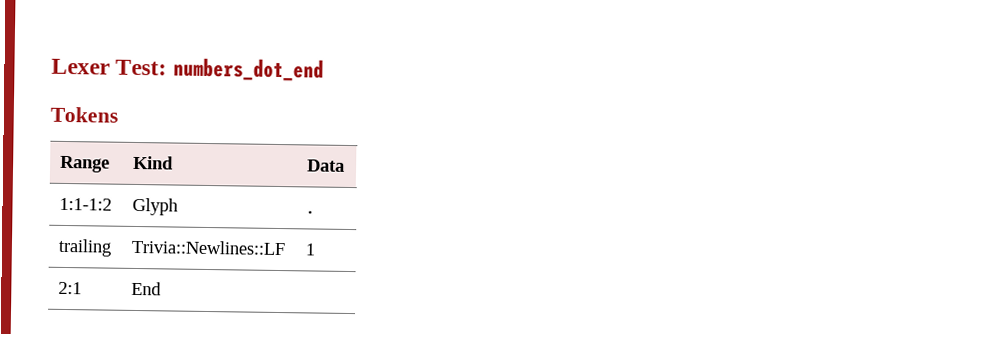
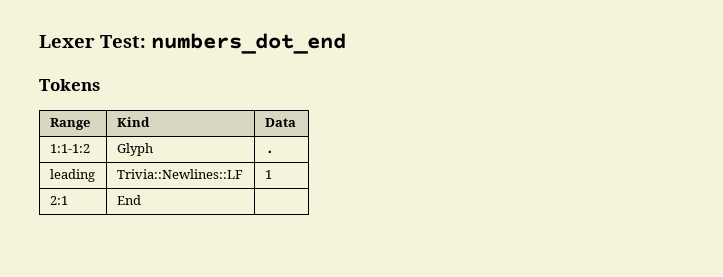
- trailing | Trivia::Newlines::LF | 1
+ leading | Trivia::Newlines::LF | 1

